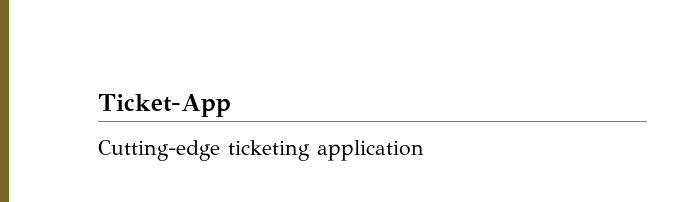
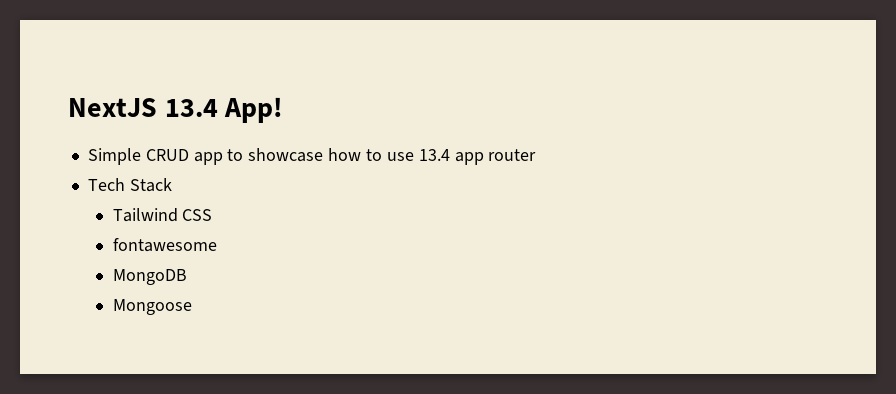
- Ticket-App
- Cutting-edge ticketing application
+ NextJS 13.4 App!
+ Simple CRUD app to showcase how to use 13.4 app router
+ Tech Stack
+ Tailwind CSS
+ fontawesome
+ MongoDB
+ Mongoose

